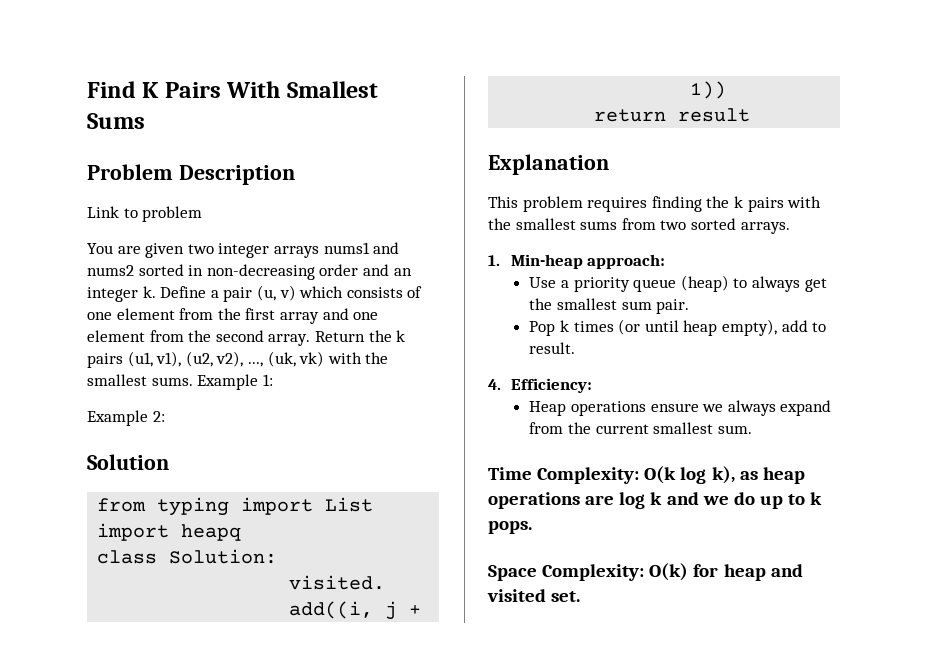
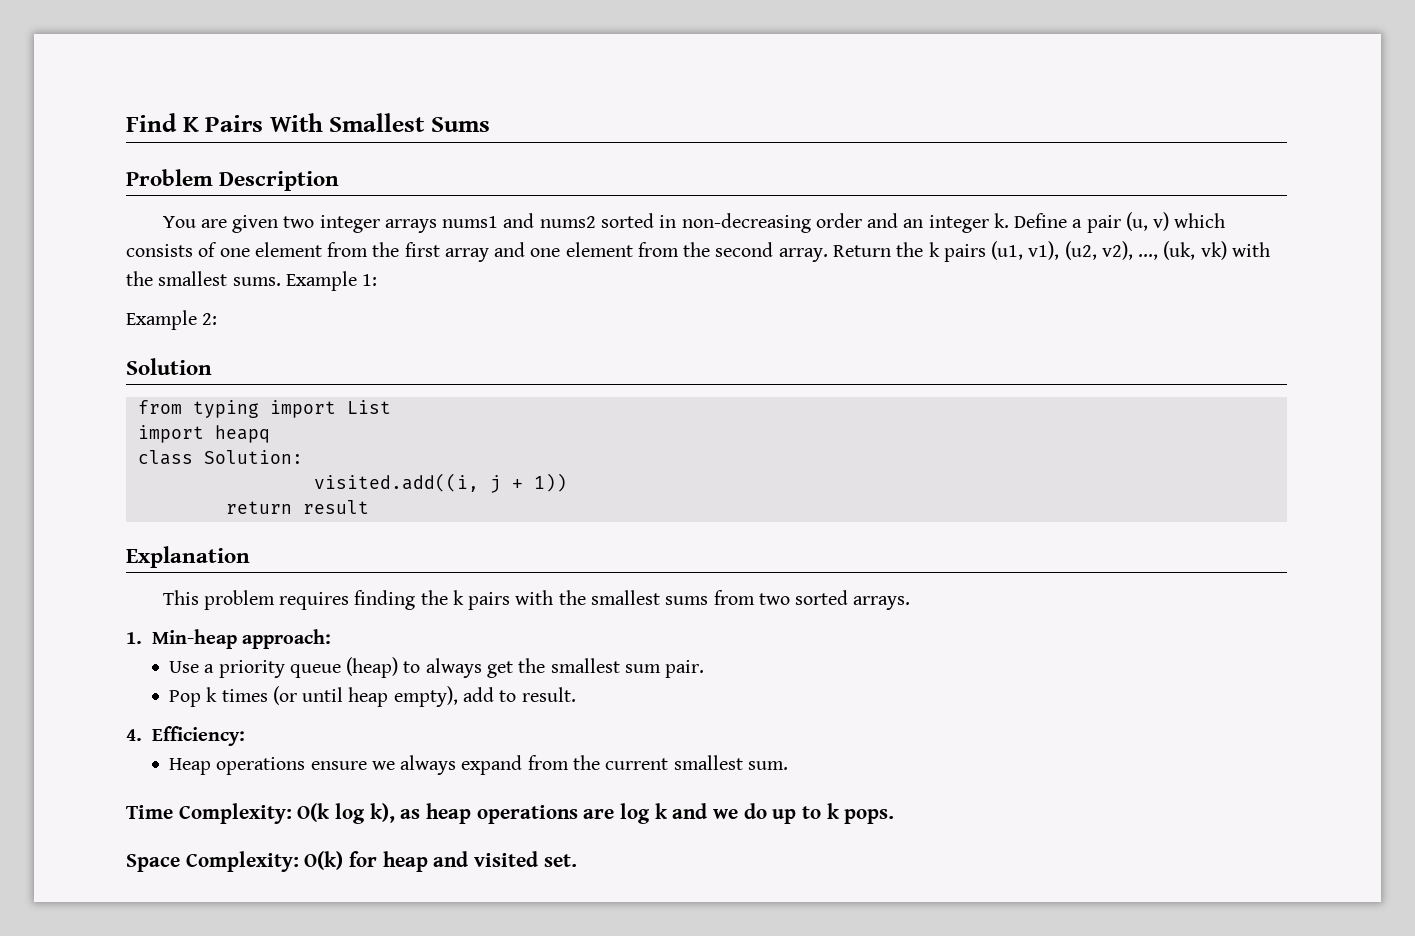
- Link to problem

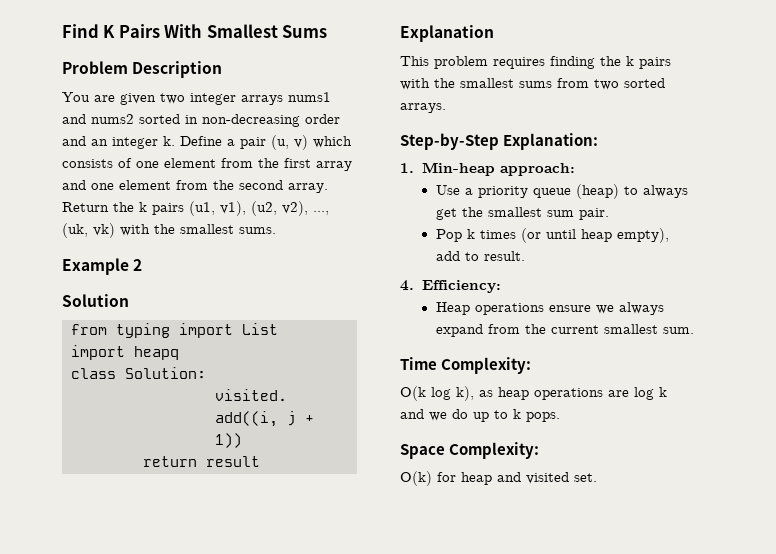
- Return the k pairs (u1, v1), (u2, v2), ..., (uk, vk) with the smallest sums. Example 1:
- Example 2:
+ Return the k pairs (u1, v1), (u2, v2), ..., (uk, vk) with the smallest sums.
+ Example 2
+ Step-by-Step Explanation:
- Time Complexity: O(k log k), as heap operations are log k and we do up to k pops.
+ Time Complexity:
+ O(k log k), as heap operations are log k and we do up to k pops.
- Space Complexity: O(k) for heap and visited set.
+ Space Complexity:
+ O(k) for heap and visited set.

